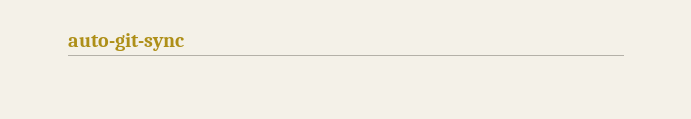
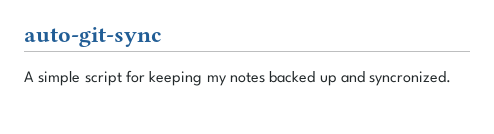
+ A simple script for keeping my notes backed up and syncronized.

